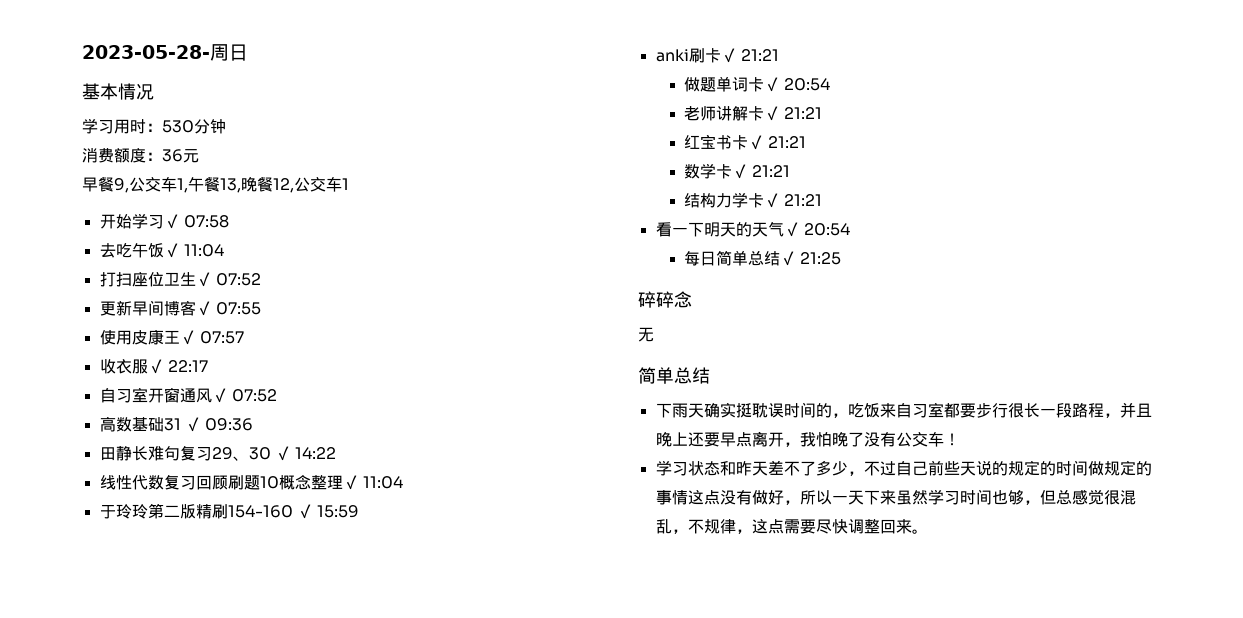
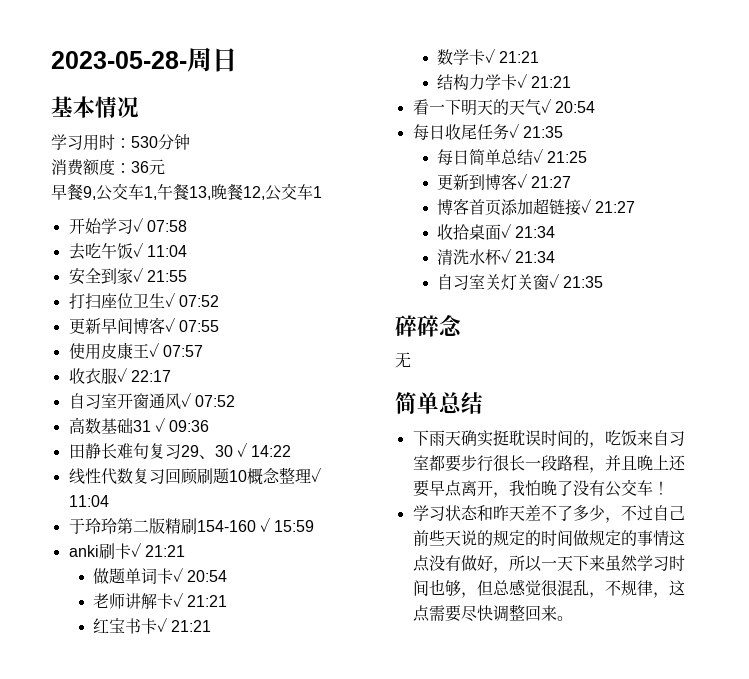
+ 安全到家✓ 21:55
+ 每日收尾任务✓ 21:35
+ 更新到博客✓ 21:27
+ 博客首页添加超链接✓ 21:27
+ 收拾桌面✓ 21:34
+ 清洗水杯✓ 21:34
+ 自习室关灯关窗✓ 21:35

